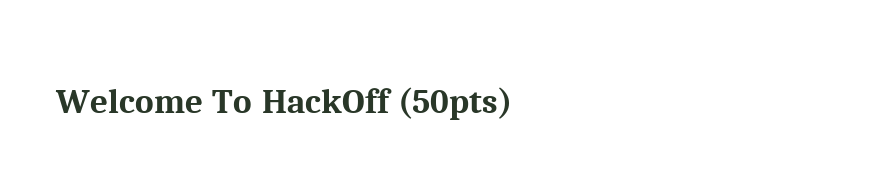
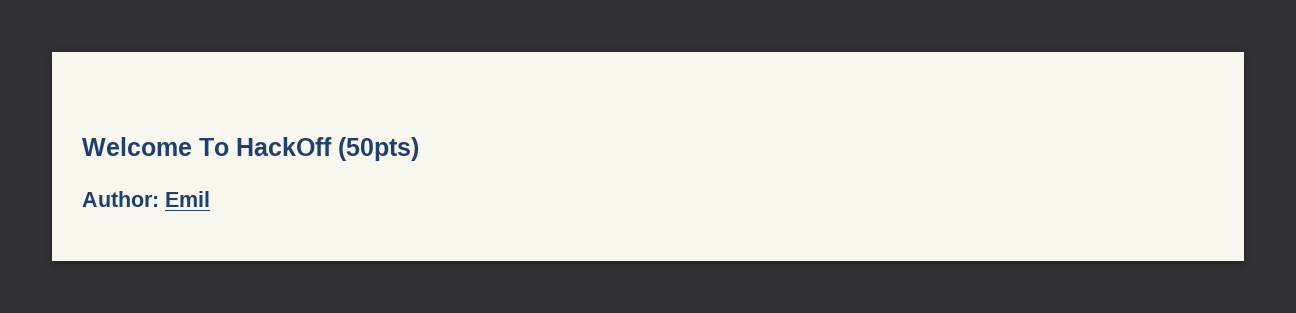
+ Author: Emil

